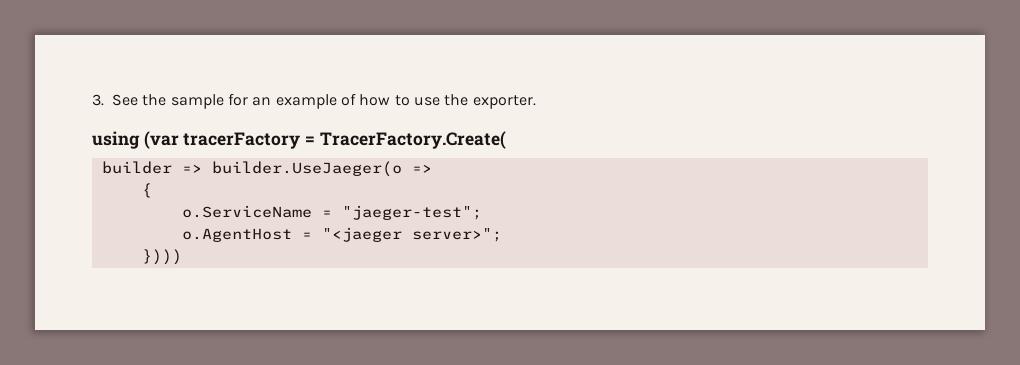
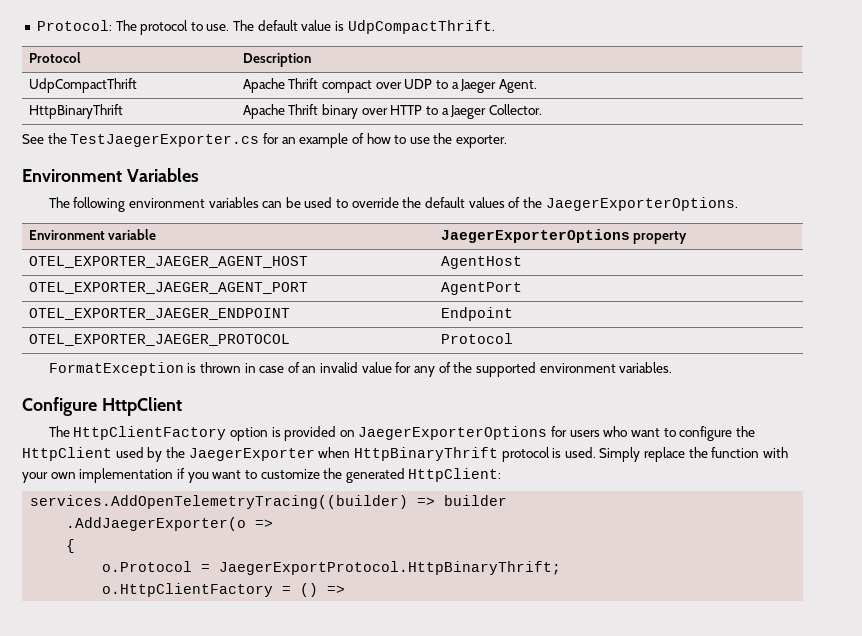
- 3. See the sample for an example of how to use the exporter.
+ Protocol: The protocol to use. The default value is UdpCompactThrift.
+ Protocol | Description
+ UdpCompactThrift | Apache Thrift compact over UDP to a Jaeger Agent.
+ HttpBinaryThrift | Apache Thrift binary over HTTP to a Jaeger Collector.
+ See the TestJaegerExporter.cs for an example of how to use the exporter.
- using (var tracerFactory = TracerFactory.Create(
- builder => builder.UseJaeger(o =>
+ Environment Variables
+ The following environment variables can be used to override the default values of the JaegerExporterOptions.
+ Environment variable | JaegerExporterOptions property
+ OTEL_EXPORTER_JAEGER_AGENT_HOST | AgentHost
+ OTEL_EXPORTER_JAEGER_AGENT_PORT | AgentPort
+ OTEL_EXPORTER_JAEGER_ENDPOINT | Endpoint
+ OTEL_EXPORTER_JAEGER_PROTOCOL | Protocol
+ FormatException is thrown in case of an invalid value for any of the supported environment variables.
+ Configure HttpClient
+ The HttpClientFactory option is provided on JaegerExporterOptions for users who want to configure the HttpClient used by the JaegerExporter when HttpBinaryThrift protocol is used. Simply replace the function with your own implementation if you want to customize the generated HttpClient:
+ services.AddOpenTelemetryTracing((builder) => builder
+ .AddJaegerExporter(o =>
- o.ServiceName = "jaeger-test";
- o.AgentHost = "<jaeger server>";
- })))
+ o.Protocol = JaegerExportProtocol.HttpBinaryThrift;
+ o.HttpClientFactory = () =>

